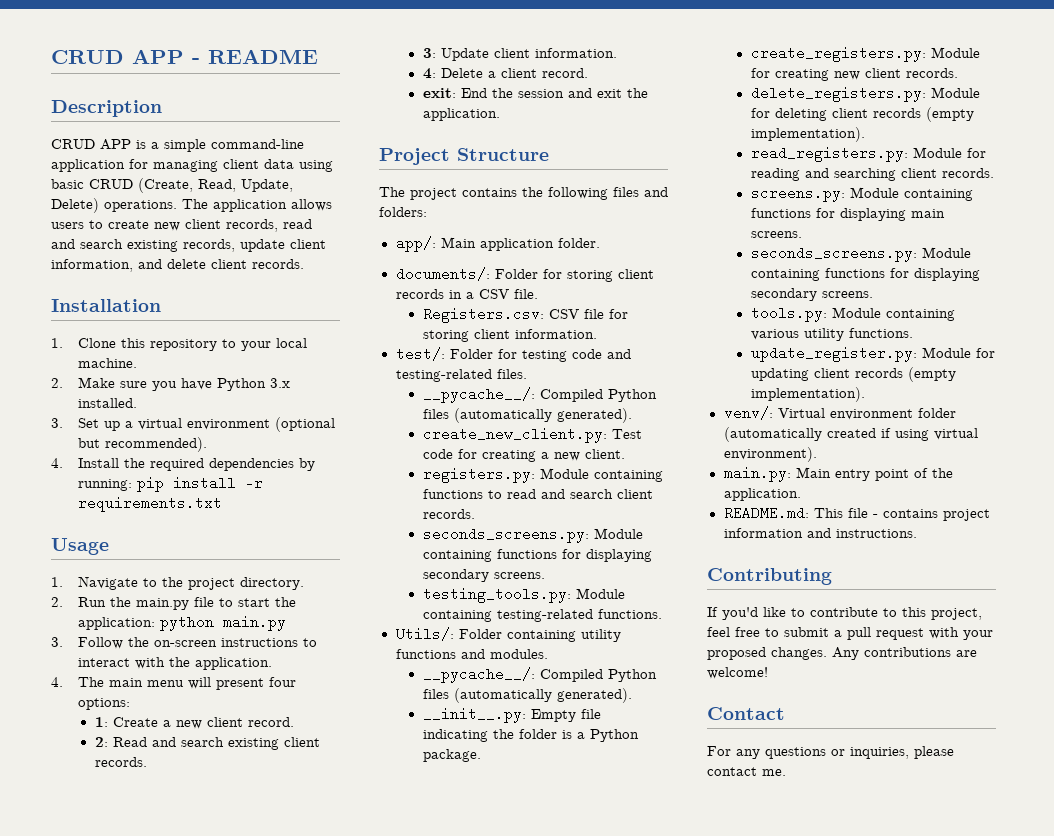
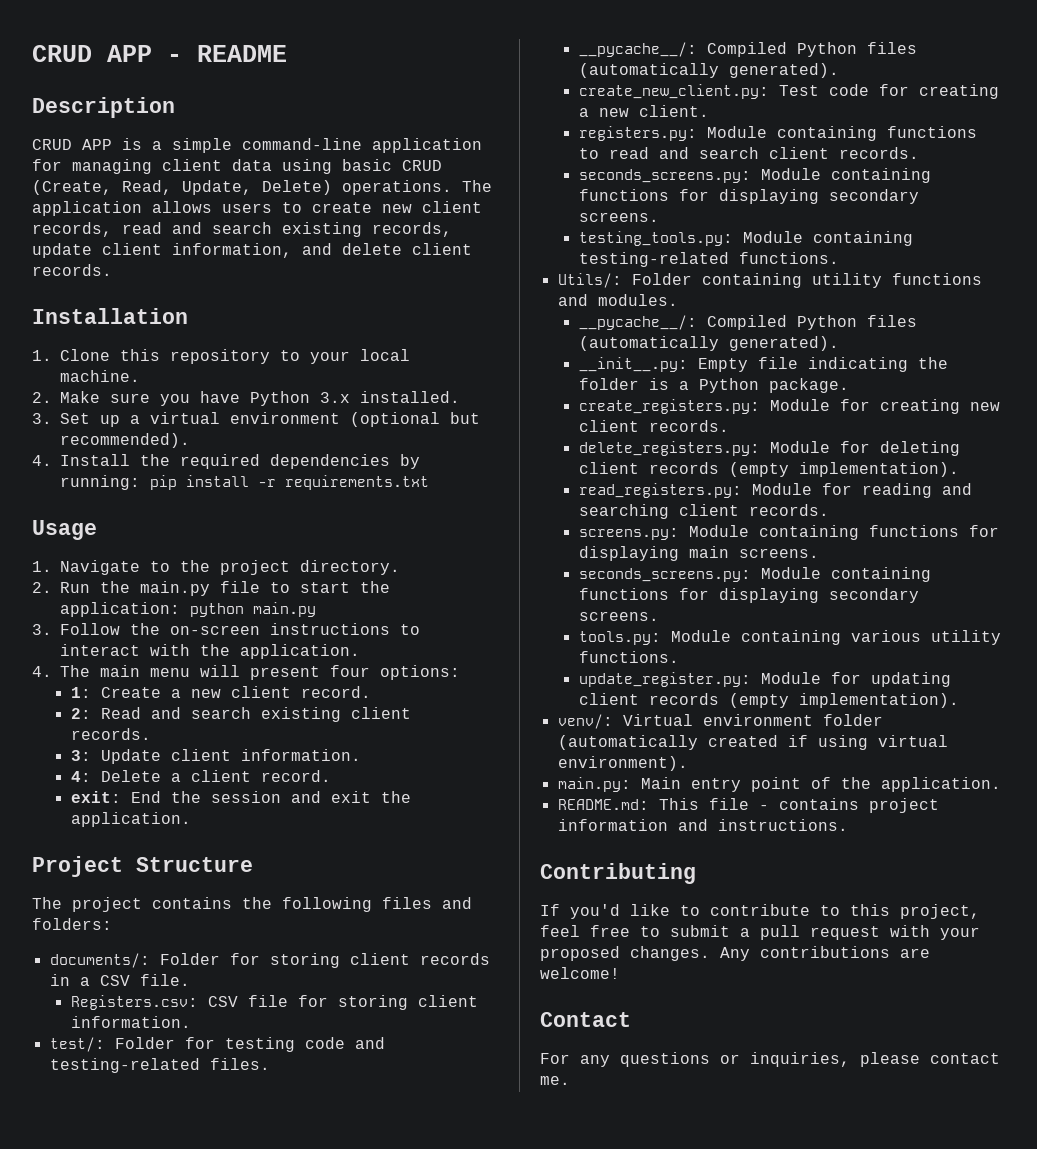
- app/: Main application folder.

